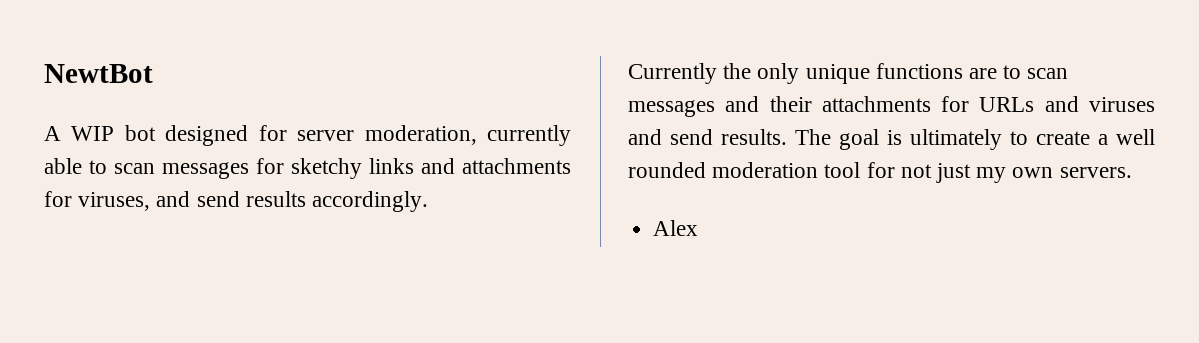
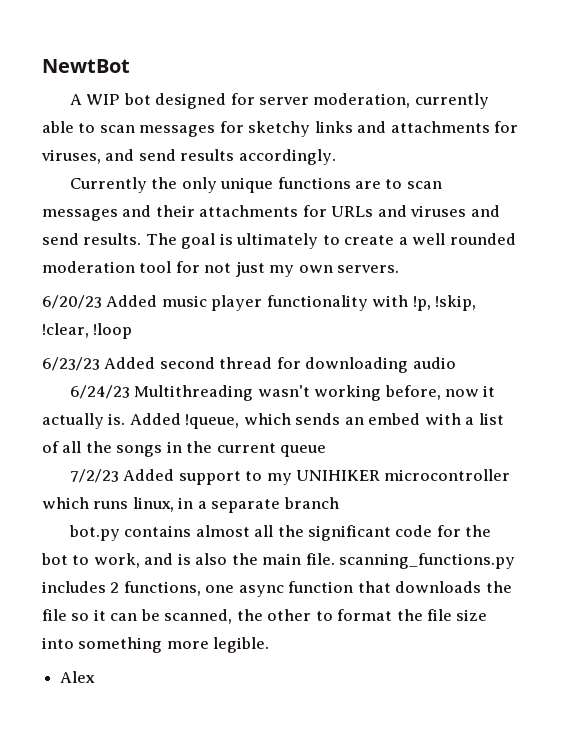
+ 6/20/23 Added music player functionality with !p, !skip, !clear, !loop
+ 6/23/23 Added second thread for downloading audio
+ 6/24/23 Multithreading wasn't working before, now it actually is. Added !queue, which sends an embed with a list of all the songs in the current queue
+ 7/2/23 Added support to my UNIHIKER microcontroller which runs linux, in a separate branch
+ bot.py contains almost all the significant code for the bot to work, and is also the main file. scanning_functions.py includes 2 functions, one async function that downloads the file so it can be scanned, the other to format the file size into something more legible.

